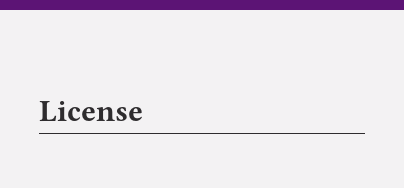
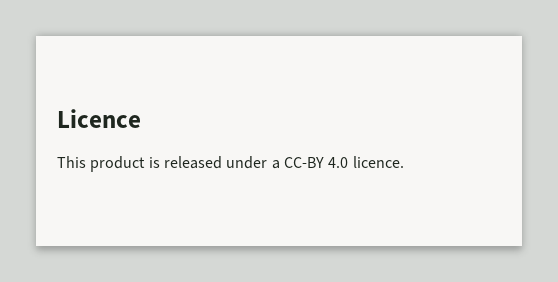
- License
+ Licence
+ This product is released under a CC-BY 4.0 licence.

